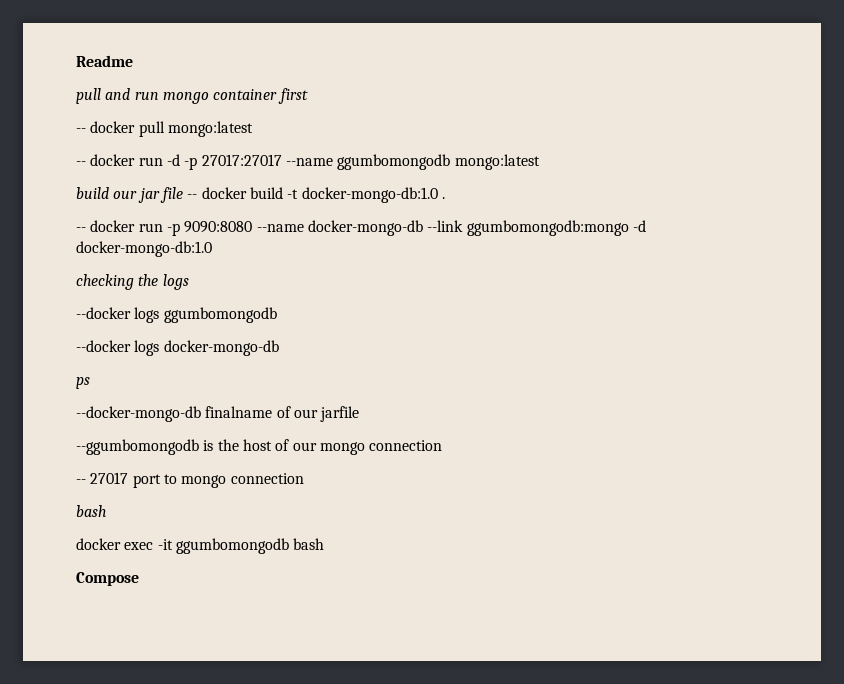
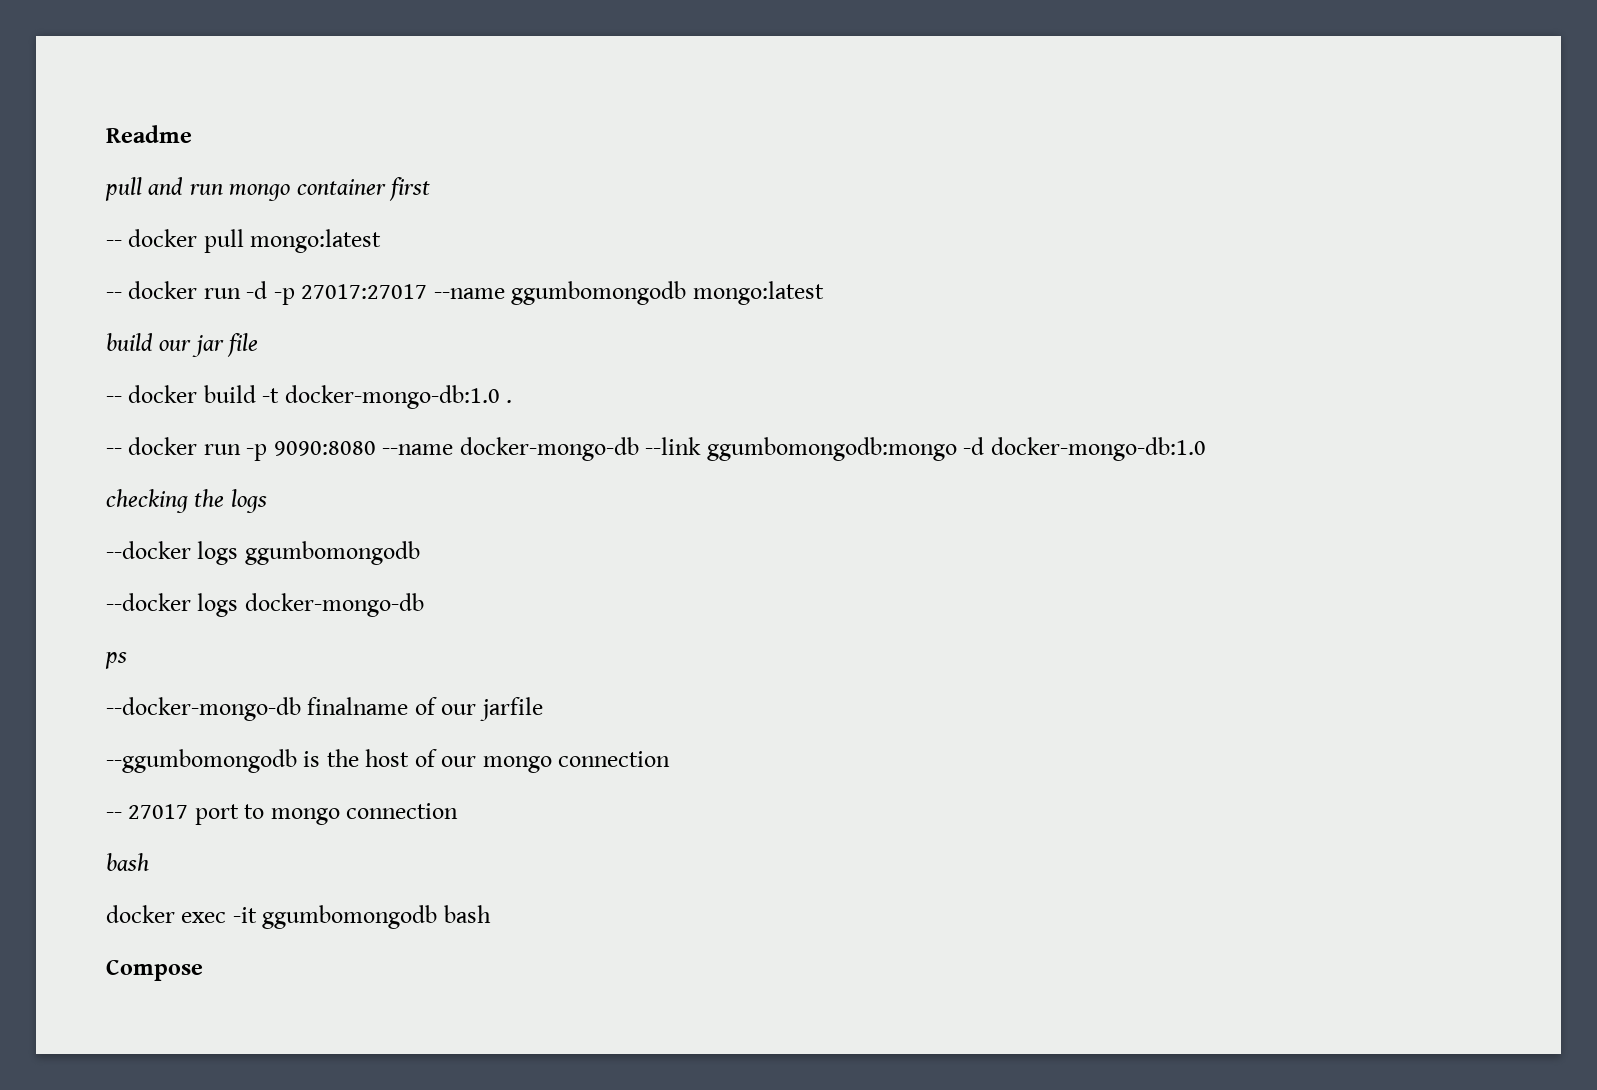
- build our jar file -- docker build -t docker-mongo-db:1.0 .
+ build our jar file
+ -- docker build -t docker-mongo-db:1.0 .

